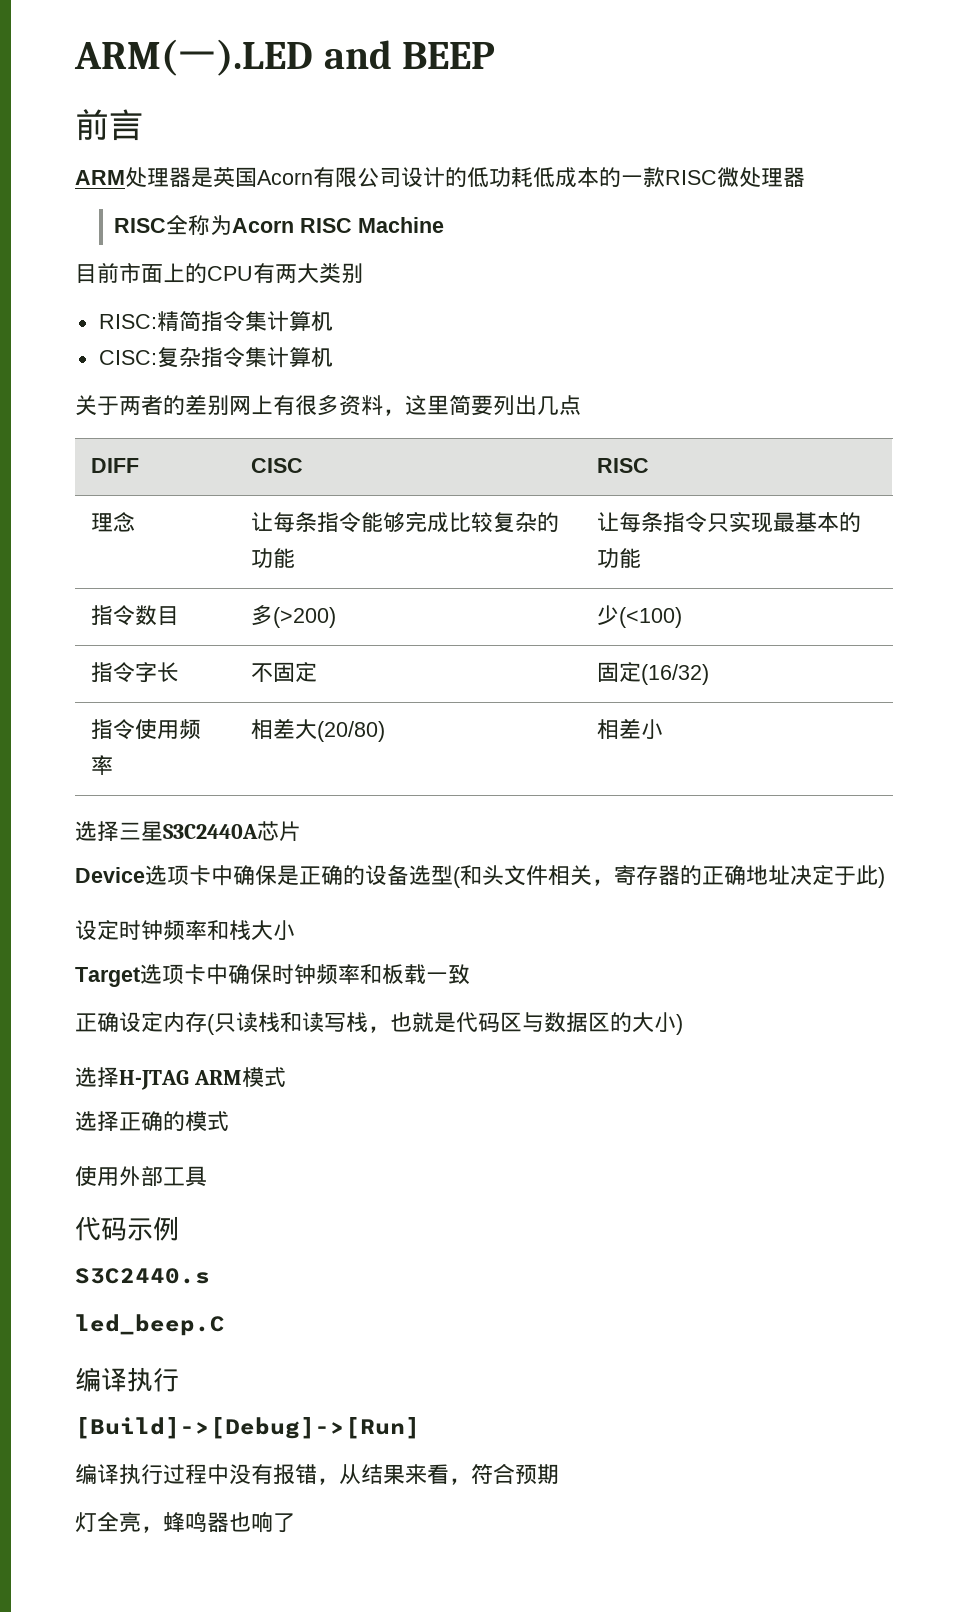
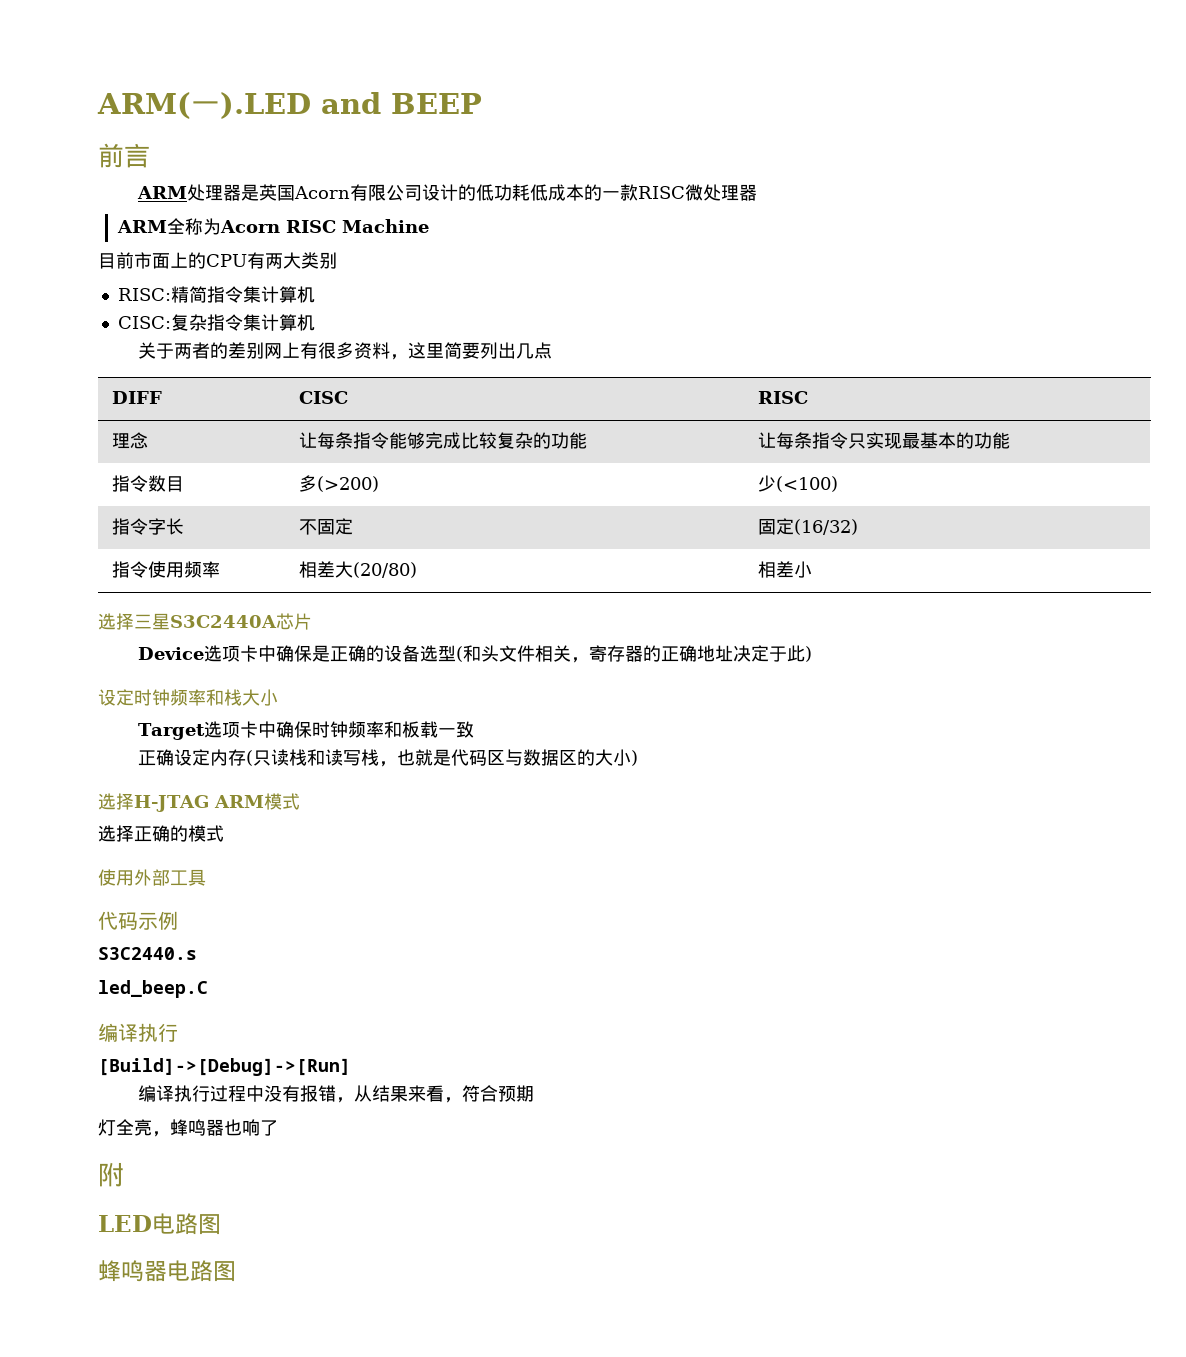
- RISC全称为Acorn RISC Machine
+ ARM全称为Acorn RISC Machine
+ 附
+ LED电路图
+ 蜂鸣器电路图

